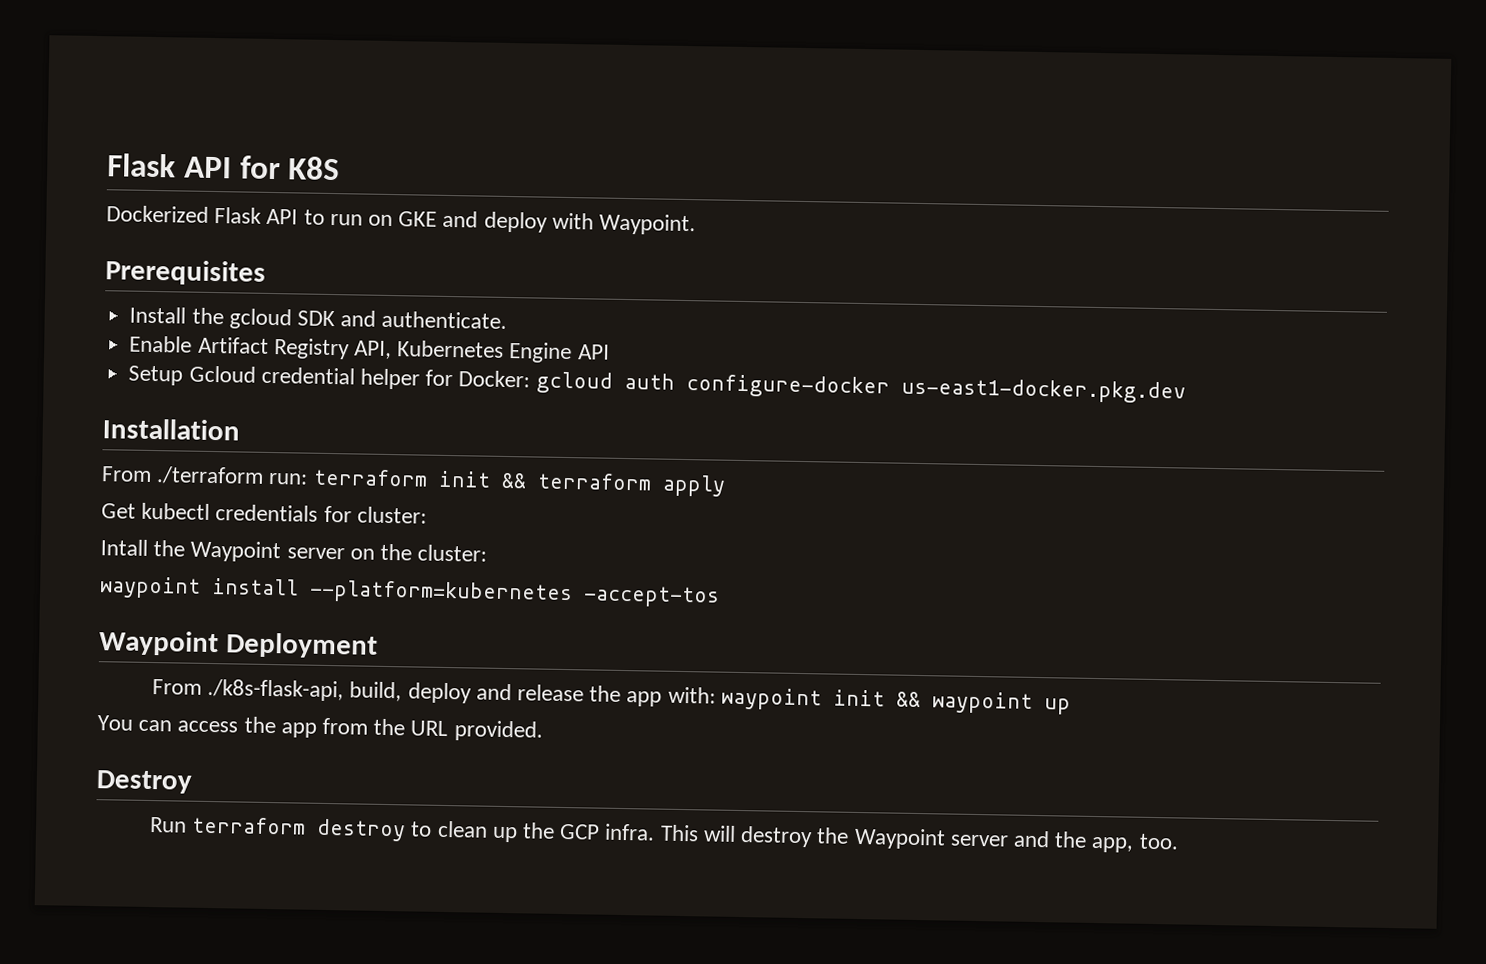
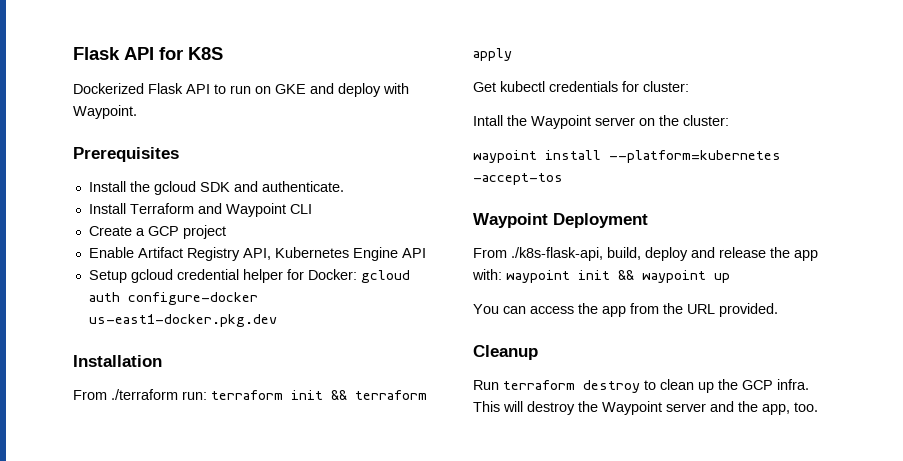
+ Install Terraform and Waypoint CLI
+ Create a GCP project
- Setup Gcloud credential helper for Docker: gcloud auth configure-docker us-east1-docker.pkg.dev
+ Setup gcloud credential helper for Docker: gcloud auth configure-docker us-east1-docker.pkg.dev
- Destroy
+ Cleanup

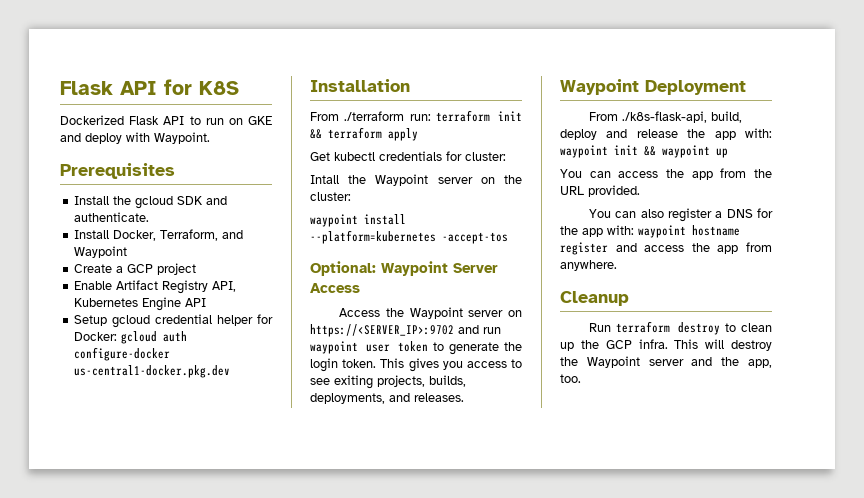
- Install Terraform and Waypoint CLI
+ Install Docker, Terraform, and Waypoint
- Setup gcloud credential helper for Docker: gcloud auth configure-docker us-east1-docker.pkg.dev
+ Setup gcloud credential helper for Docker: gcloud auth configure-docker us-central1-docker.pkg.dev
+ Optional: Waypoint Server Access
+ Access the Waypoint server on https://<SERVER_IP>:9702 and run waypoint user token to generate the login token. This gives you access to see exiting projects, builds, deployments, and releases.
+ You can also register a DNS for the app with: waypoint hostname register and access the app from anywhere.

